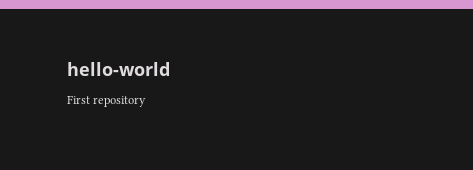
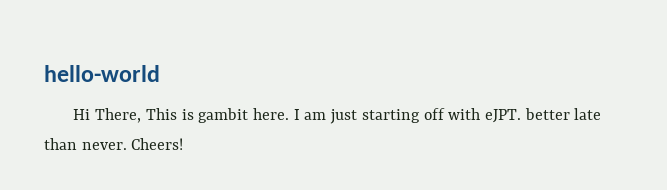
- First repository
+ Hi There, This is gambit here. I am just starting off with eJPT. better late than never. Cheers!

